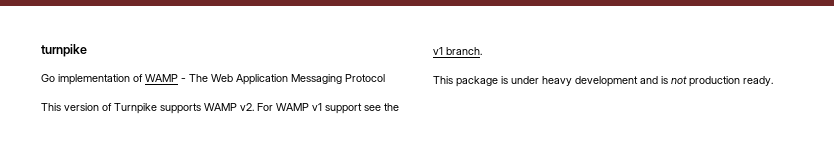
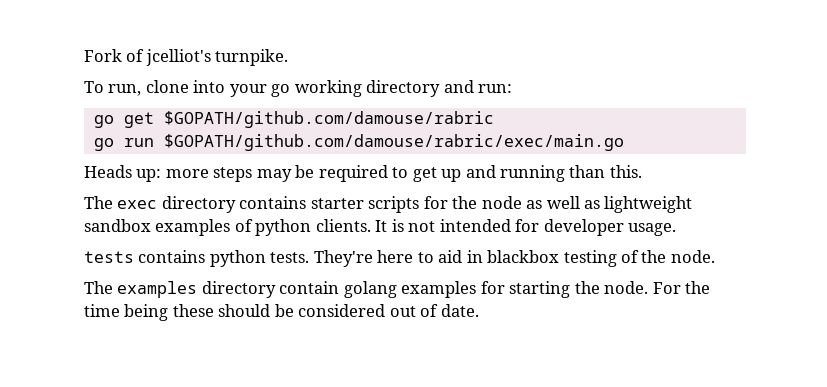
- turnpike
- Go implementation of WAMP - The Web Application Messaging Protocol
- This version of Turnpike supports WAMP v2. For WAMP v1 support see the v1 branch.
- This package is under heavy development and is not production ready.
+ Fork of jcelliot's turnpike.
+ To run, clone into your go working directory and run:
+ go get $GOPATH/github.com/damouse/rabric
+ go run $GOPATH/github.com/damouse/rabric/exec/main.go
+ Heads up: more steps may be required to get up and running than this.
+ The exec directory contains starter scripts for the node as well as lightweight sandbox examples of python clients. It is not intended for developer usage.
+ tests contains python tests. They're here to aid in blackbox testing of the node.
+ The examples directory contain golang examples for starting the node. For the time being these should be considered out of date.

